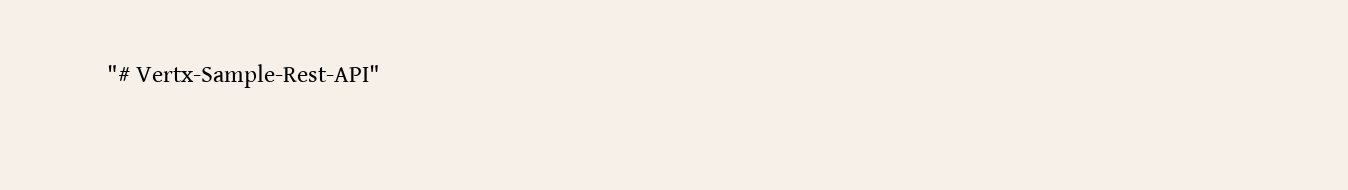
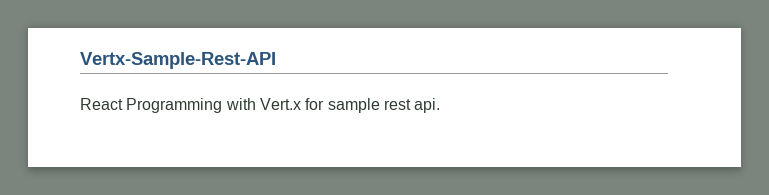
- "# Vertx-Sample-Rest-API"
+ Vertx-Sample-Rest-API
+ React Programming with Vert.x for sample rest api.

